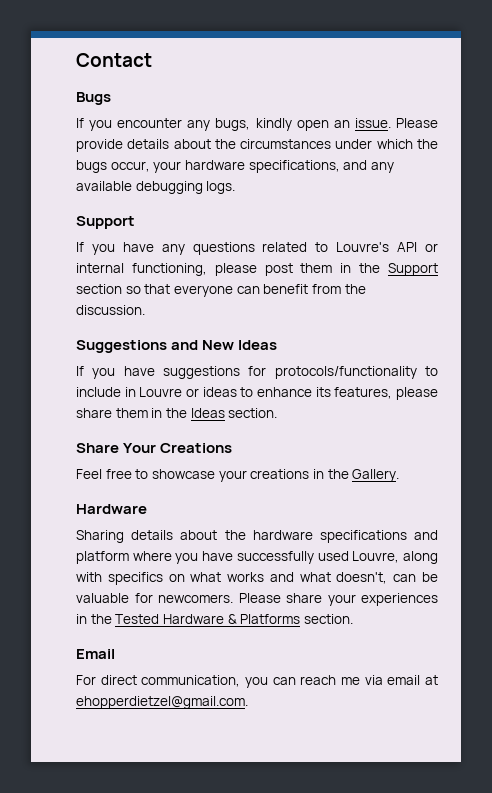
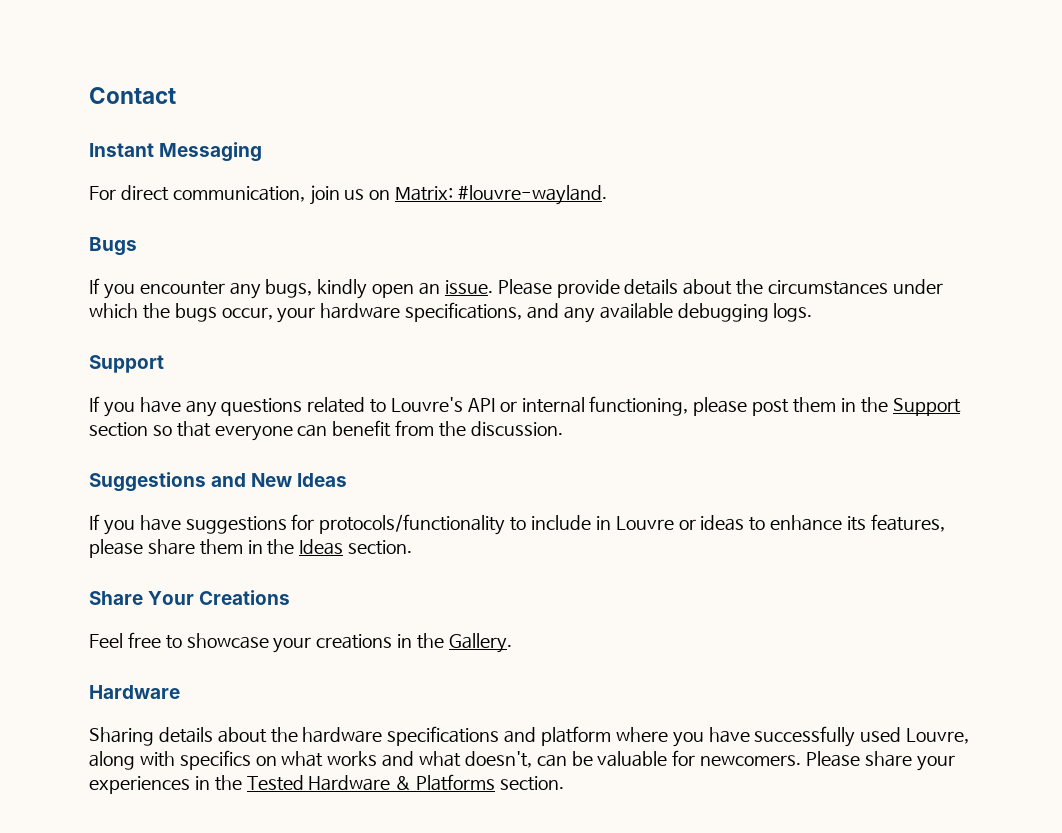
+ Instant Messaging
+ For direct communication, join us on Matrix: #louvre-wayland.
- Email
- For direct communication, you can reach me via email at ehopperdietzel@gmail.com.

